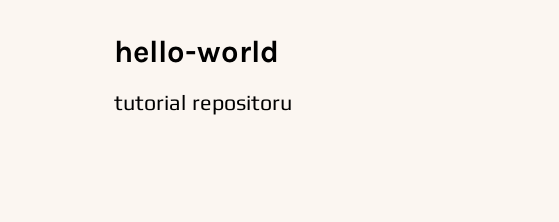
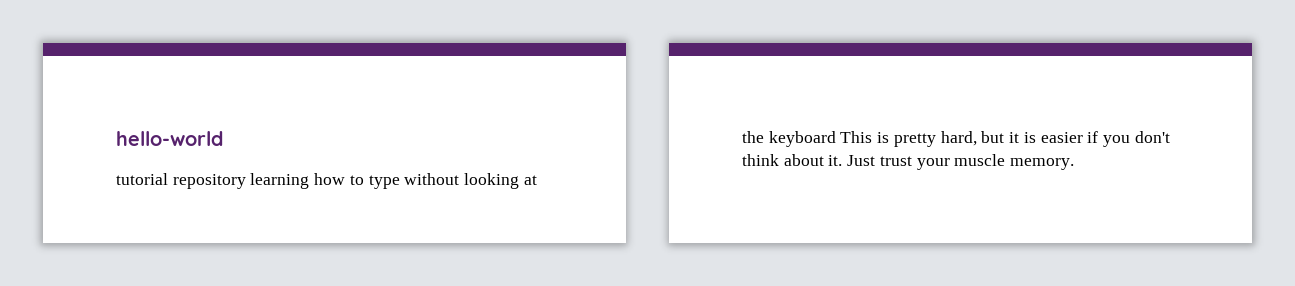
- tutorial repositoru
+ tutorial repository learning how to type without looking at the keyboard This is pretty hard, but it is easier if you don't think about it. Just trust your muscle memory.

